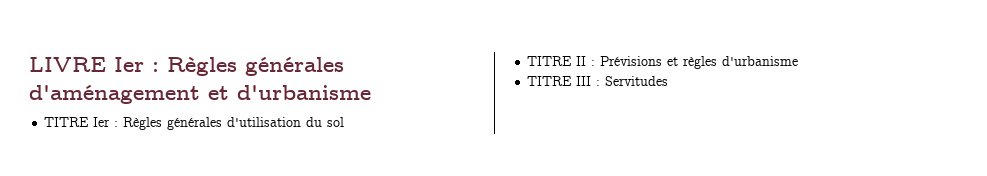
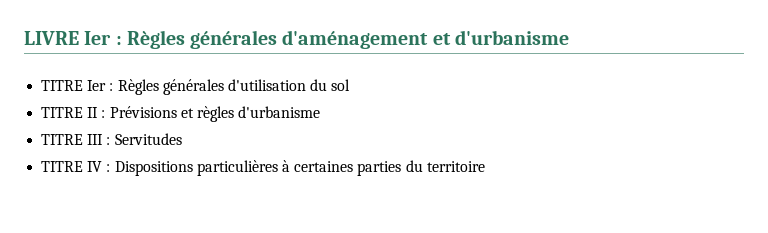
+ TITRE IV : Dispositions particulières à certaines parties du territoire

